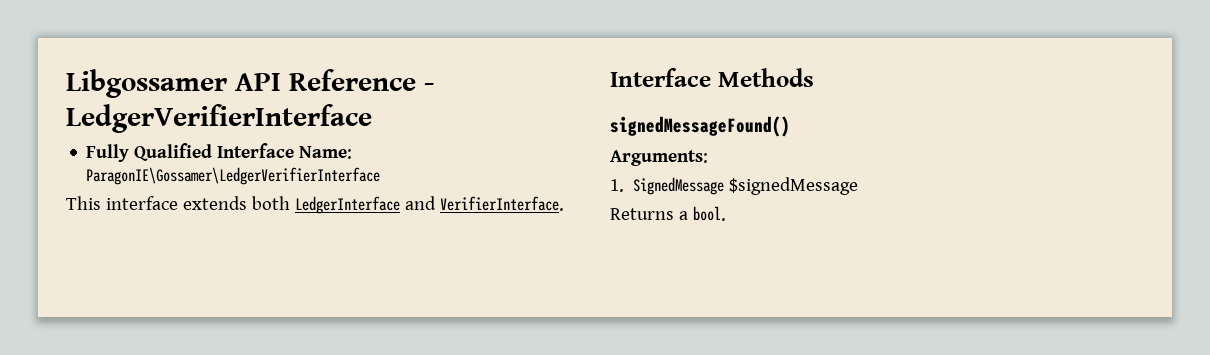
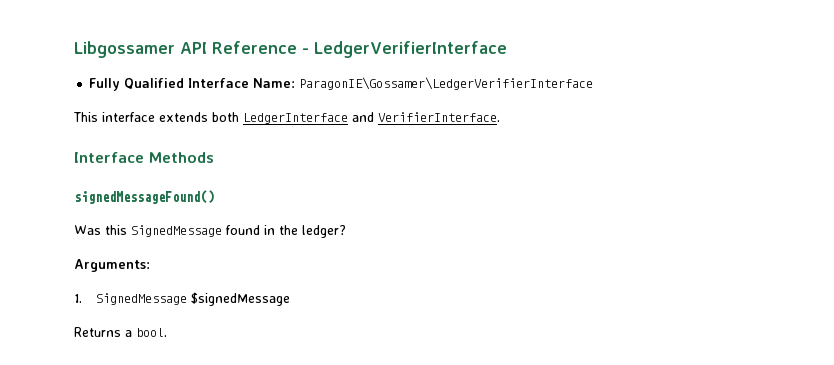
+ Was this SignedMessage found in the ledger?

